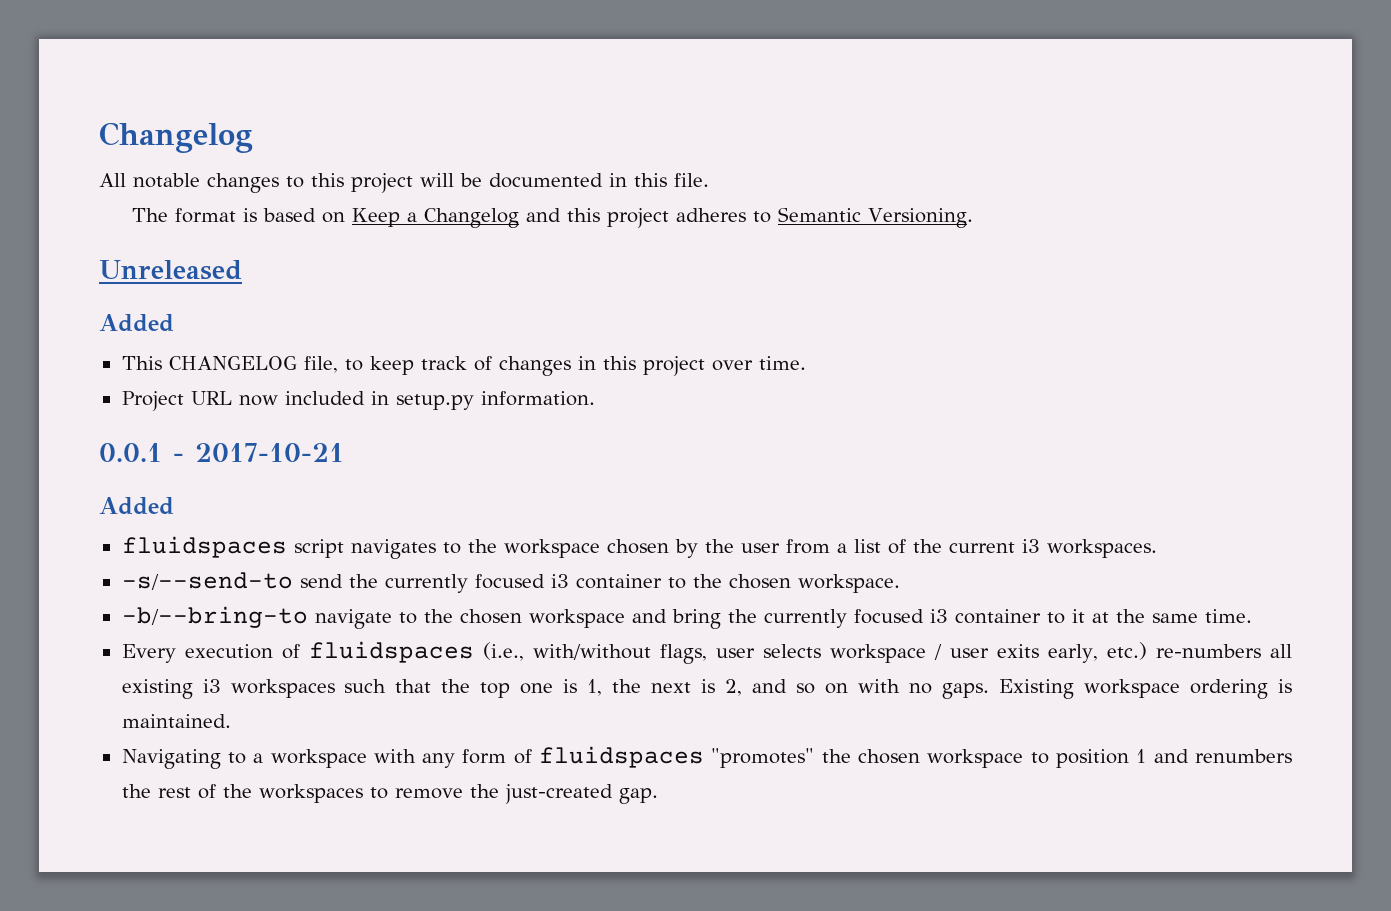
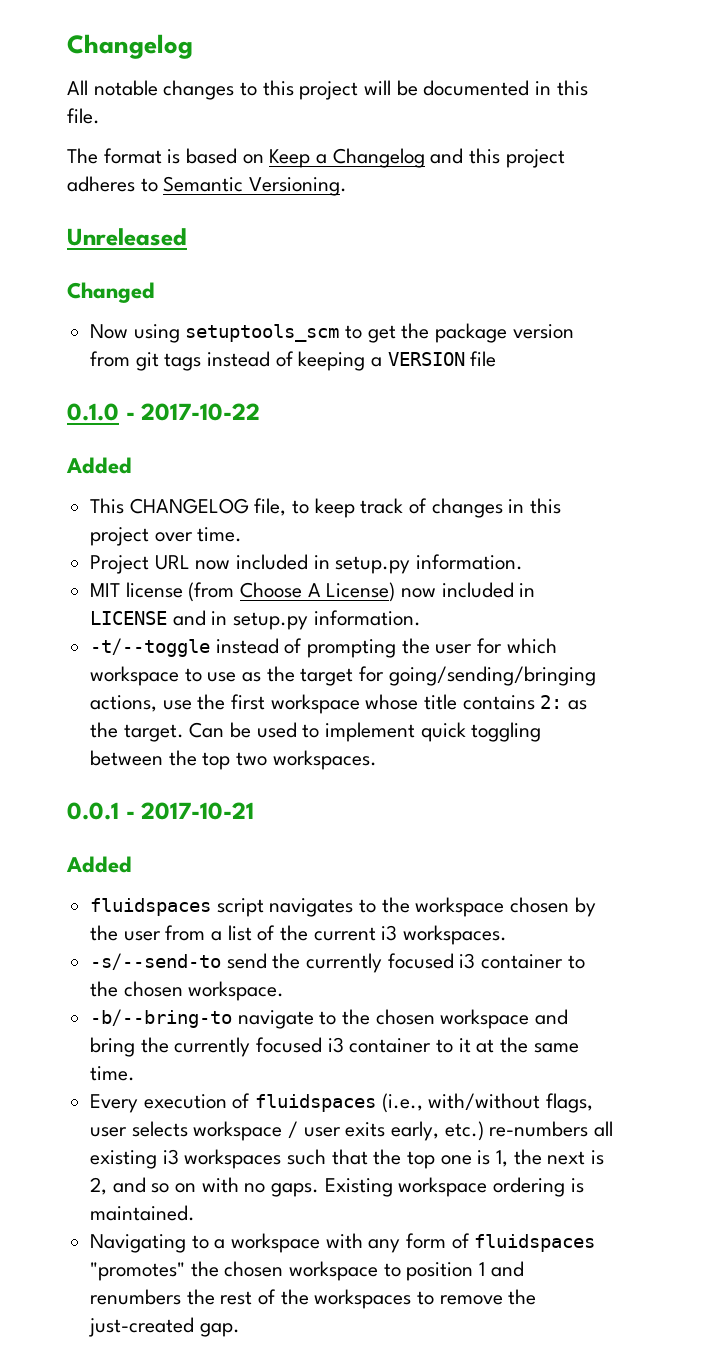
+ Changed
+ Now using setuptools_scm to get the package version from git tags instead of keeping a VERSION file
+ 0.1.0 - 2017-10-22
+ MIT license (from Choose A License) now included in LICENSE and in setup.py information.
+ -t/--toggle instead of prompting the user for which workspace to use as the target for going/sending/bringing actions, use the first workspace whose title contains 2: as the target. Can be used to implement quick toggling between the top two workspaces.

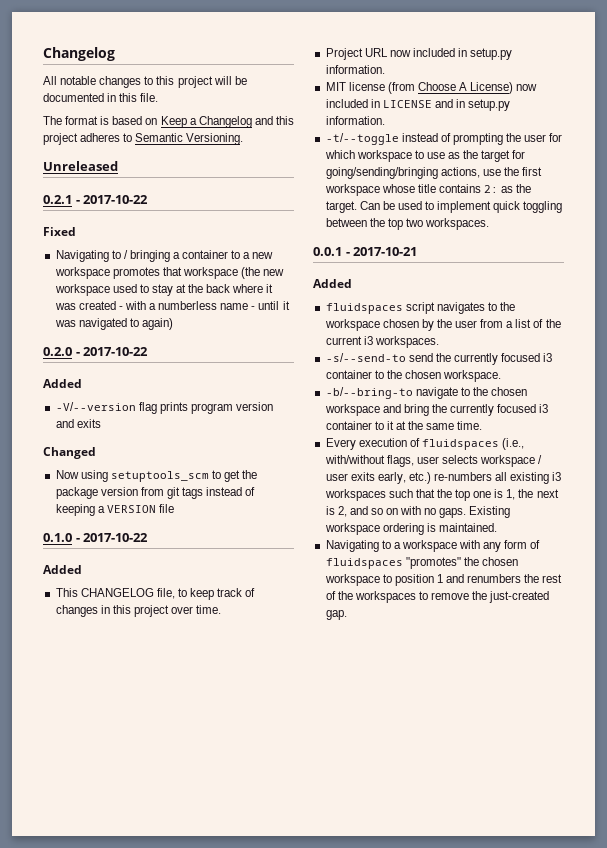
+ 0.2.1 - 2017-10-22
+ Fixed
+ Navigating to / bringing a container to a new workspace promotes that workspace (the new workspace used to stay at the back where it was created - with a numberless name - until it was navigated to again)
+ 0.2.0 - 2017-10-22
+ Added
+ -V/--version flag prints program version and exits

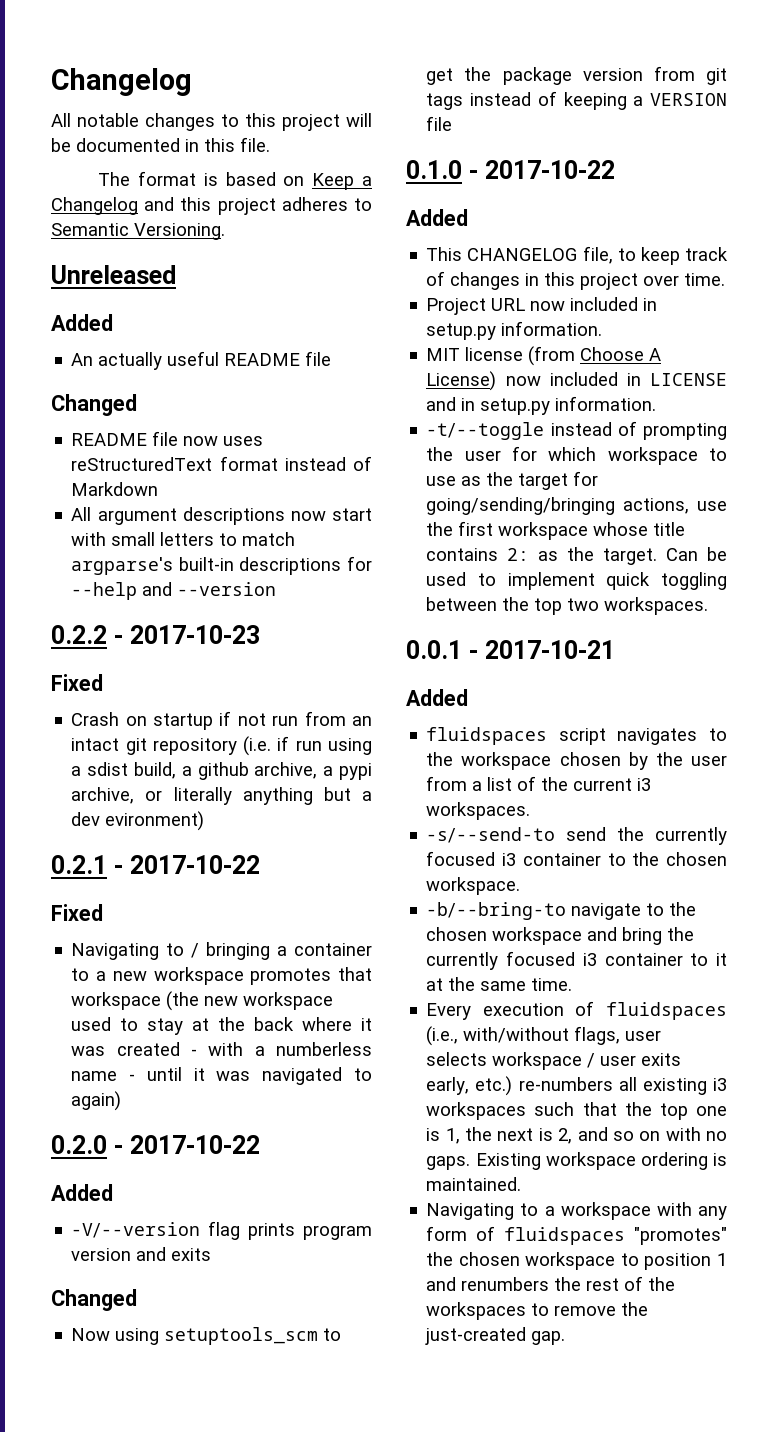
  Unreleased
+ Added
+ An actually useful README file
+ Changed
+ README file now uses reStructuredText format instead of Markdown
+ All argument descriptions now start with small letters to match argparse's built-in descriptions for --help and --version
+ 0.2.2 - 2017-10-23
+ Fixed
+ Crash on startup if not run from an intact git repository (i.e. if run using a sdist build, a github archive, a pypi archive, or literally anything but a dev evironment)

